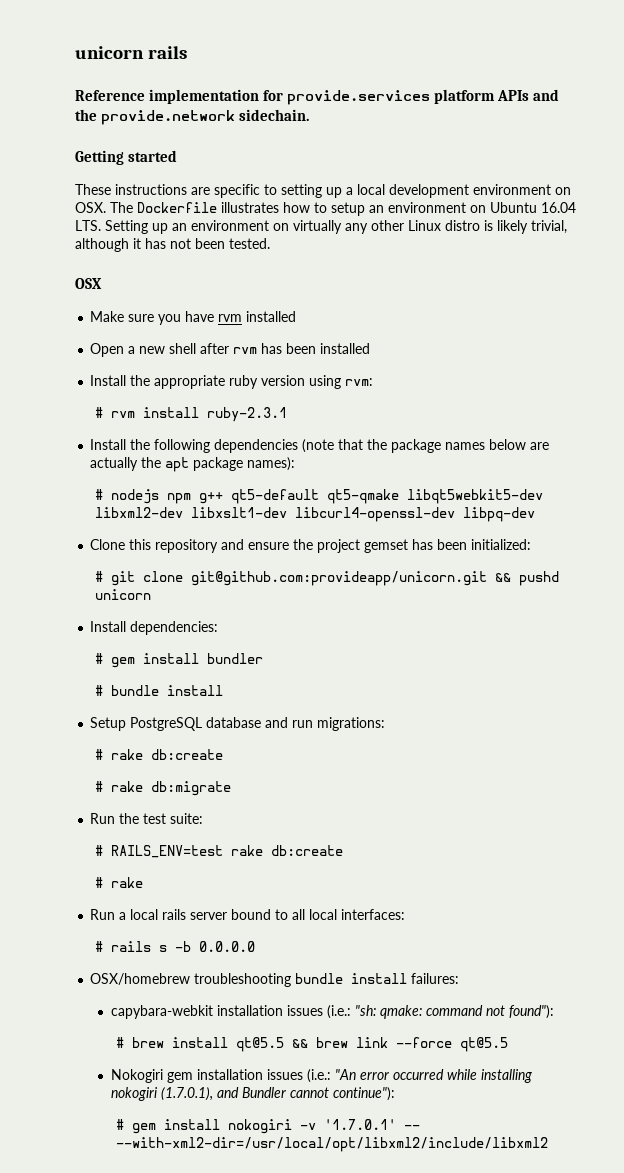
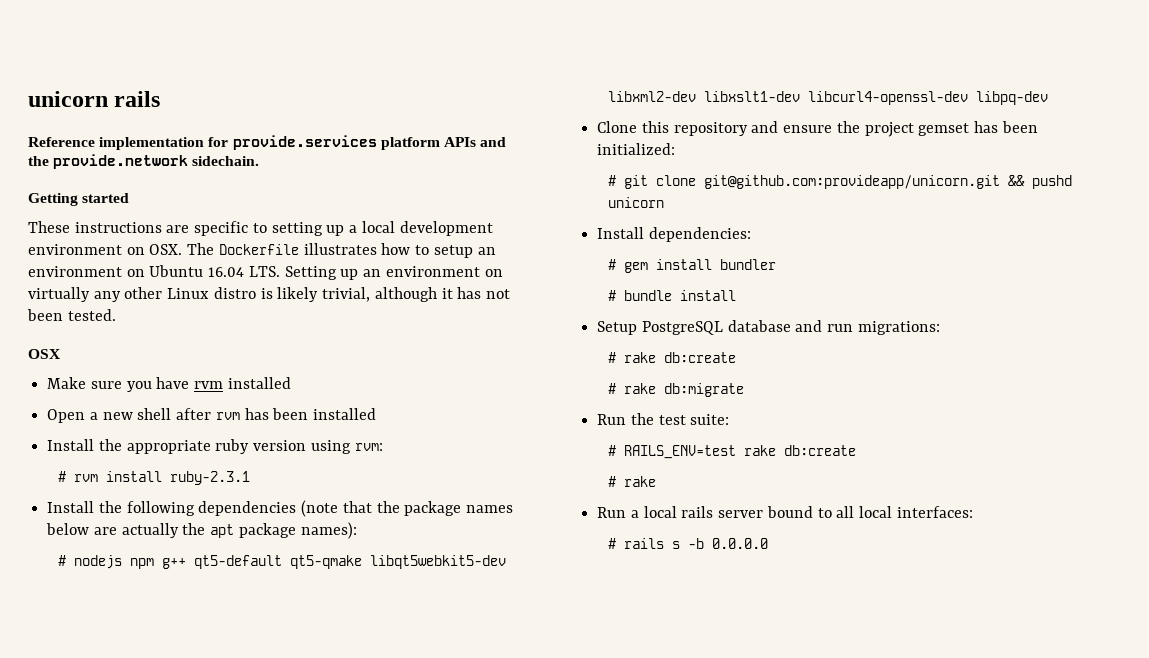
- OSX/homebrew troubleshooting bundle install failures:
- capybara-webkit installation issues (i.e.: "sh: qmake: command not found"):
- # brew install qt@5.5 && brew link --force qt@5.5
- Nokogiri gem installation issues (i.e.: "An error occurred while installing nokogiri (1.7.0.1), and Bundler cannot continue"):
- # gem install nokogiri -v '1.7.0.1' -- --with-xml2-dir=/usr/local/opt/libxml2/include/libxml2

